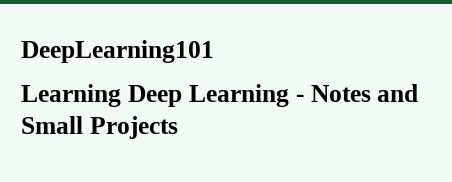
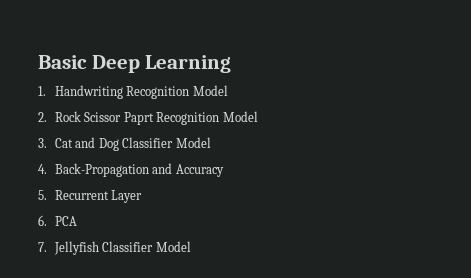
- DeepLearning101
- Learning Deep Learning - Notes and Small Projects
+ Basic Deep Learning
+ 1. Handwriting Recognition Model
+ 2. Rock Scissor Paprt Recognition Model
+ 3. Cat and Dog Classifier Model
+ 4. Back-Propagation and Accuracy
+ 5. Recurrent Layer
+ 6. PCA
+ 7. Jellyfish Classifier Model

